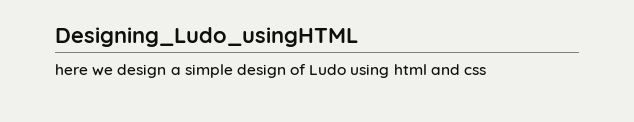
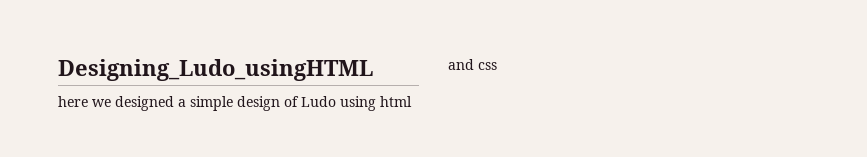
- here we design a simple design of Ludo using html and css
+ here we designed a simple design of Ludo using html and css

